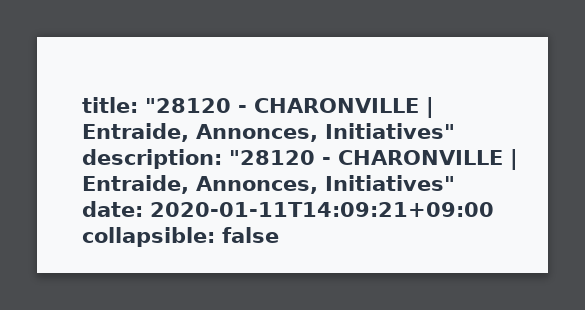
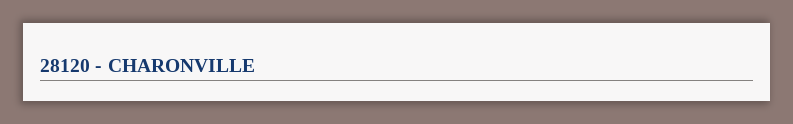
- title: "28120 - CHARONVILLE | Entraide, Annonces, Initiatives" description: "28120 - CHARONVILLE | Entraide, Annonces, Initiatives" date: 2020-01-11T14:09:21+09:00 collapsible: false
+ 28120 - CHARONVILLE

